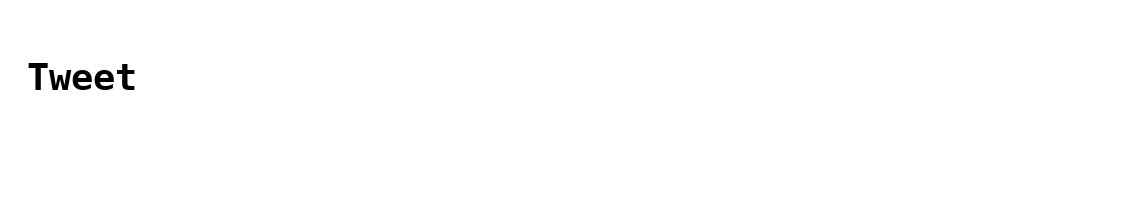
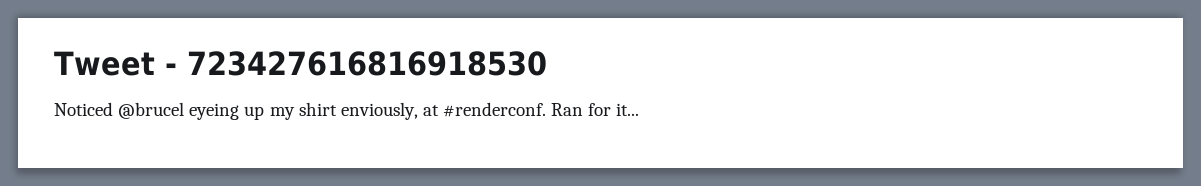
- Tweet
+ Tweet - 723427616816918530
+ Noticed @brucel eyeing up my shirt enviously, at #renderconf. Ran for it...

